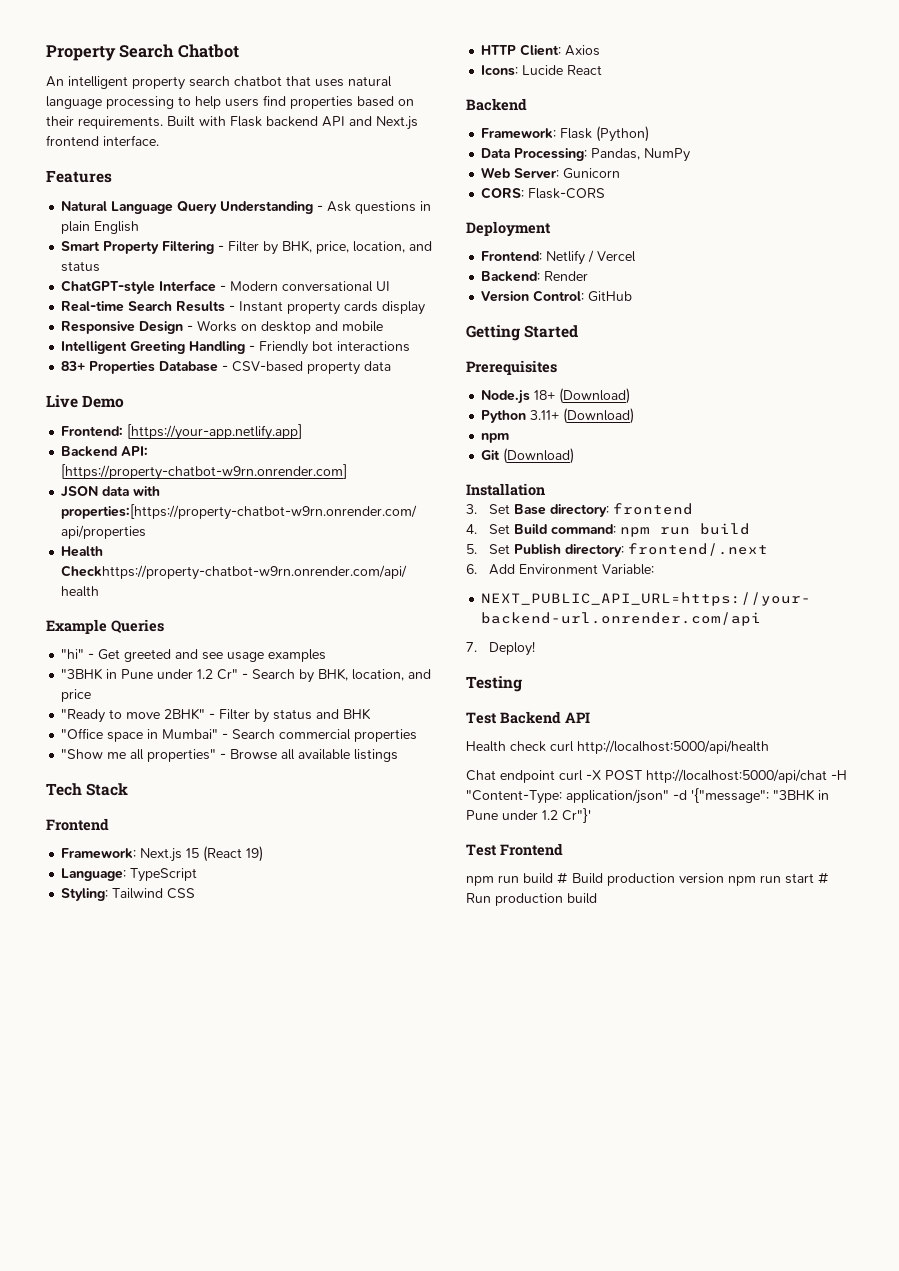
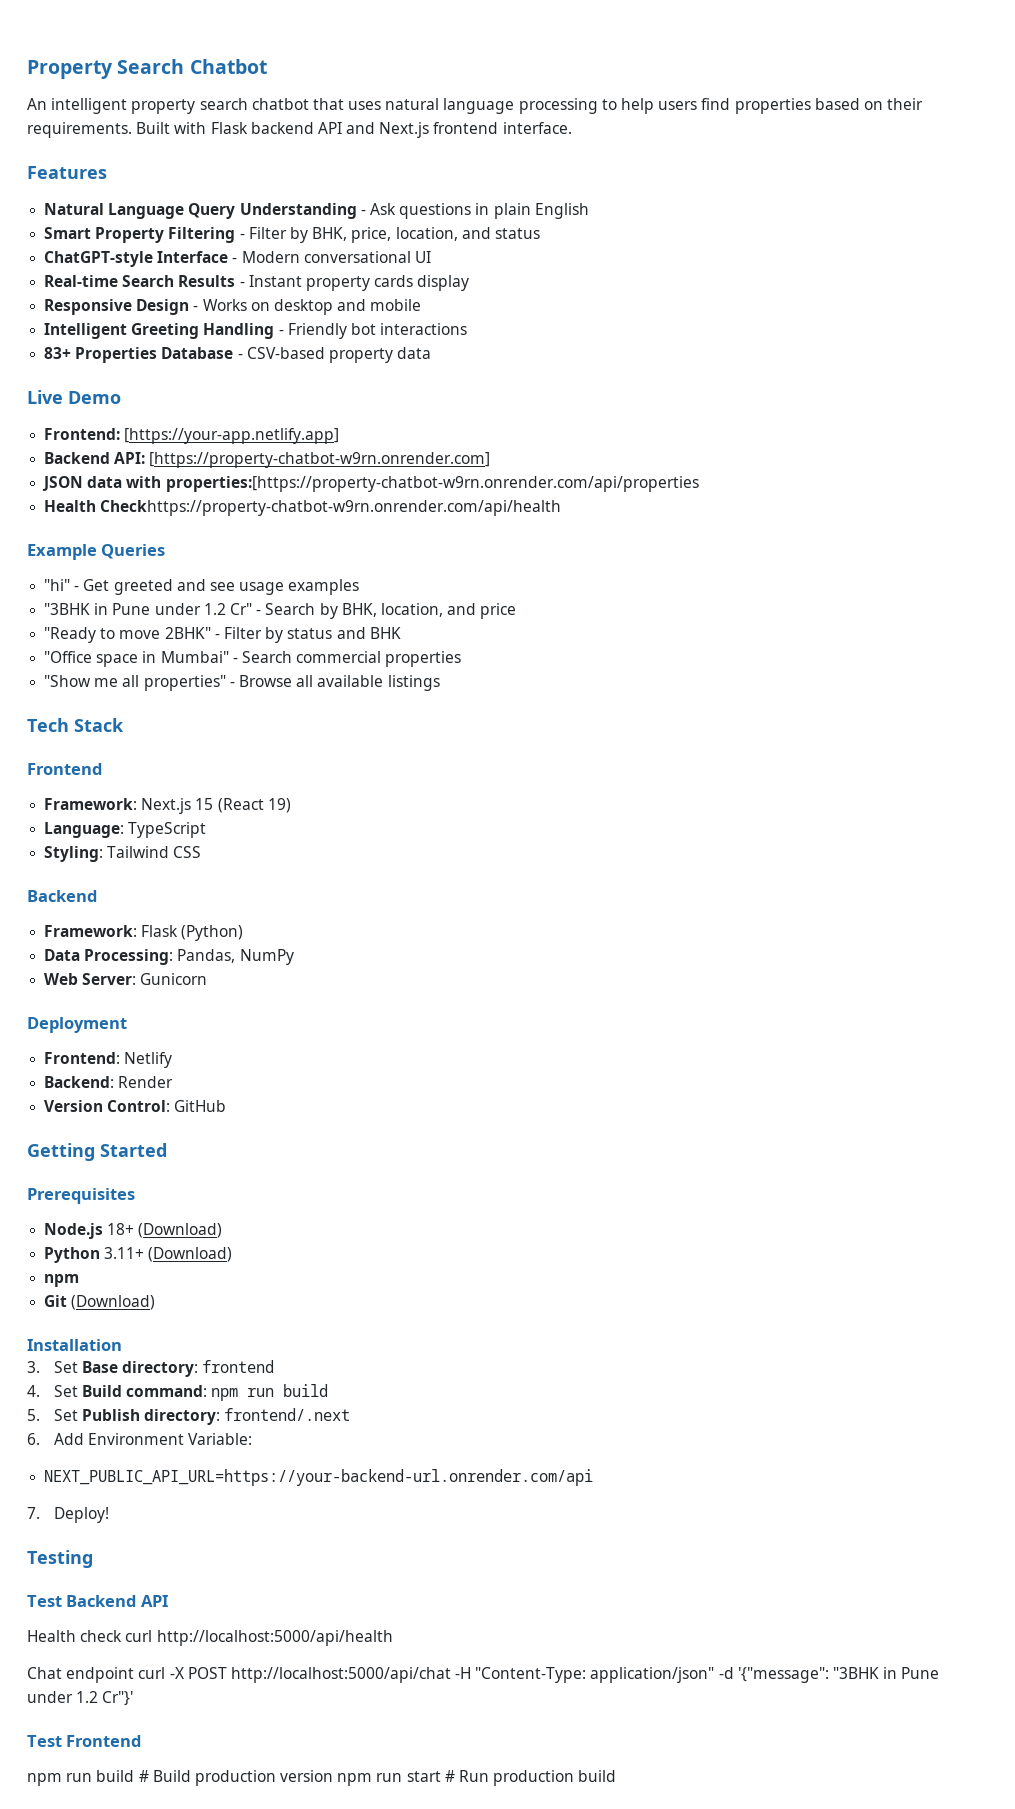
- HTTP Client: Axios
- Icons: Lucide React
- CORS: Flask-CORS
- Frontend: Netlify / Vercel
+ Frontend: Netlify

